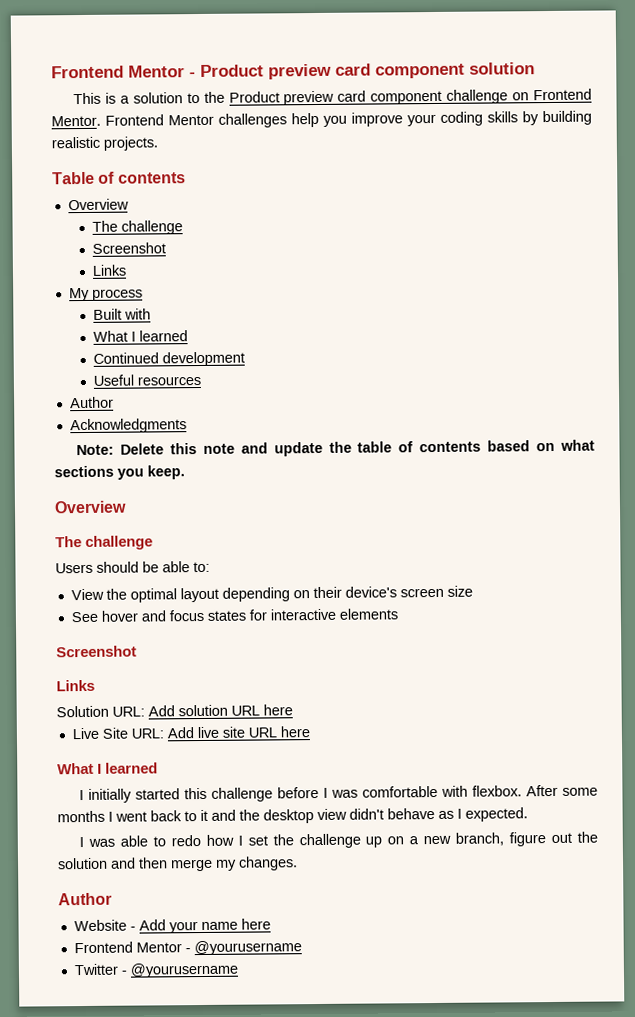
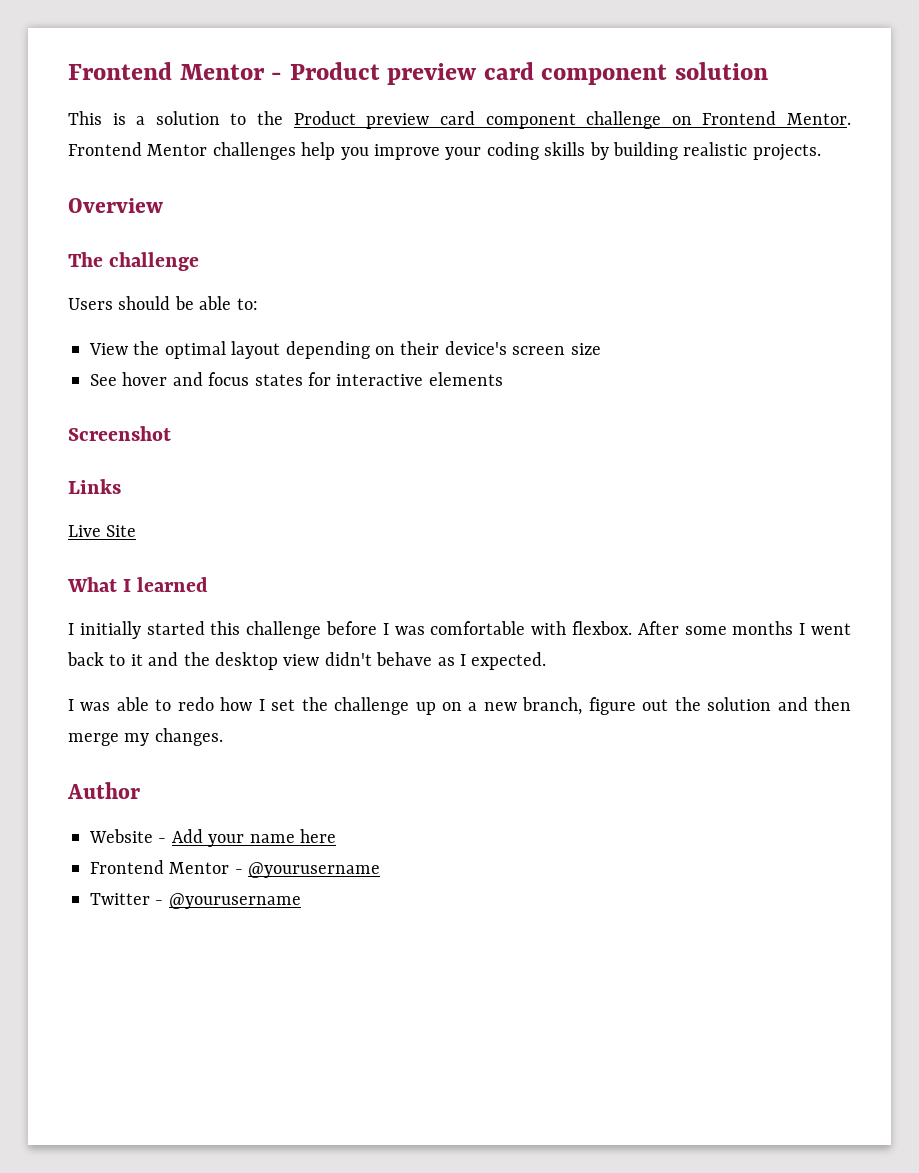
- Table of contents
- Overview
- The challenge
- Screenshot
- Links
- My process
- Built with
- What I learned
- Continued development
- Useful resources
- Author
- Acknowledgments
- Note: Delete this note and update the table of contents based on what sections you keep.
- Solution URL: Add solution URL here
- Live Site URL: Add live site URL here
+ Live Site

